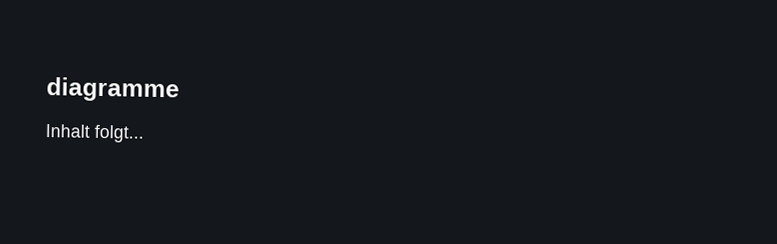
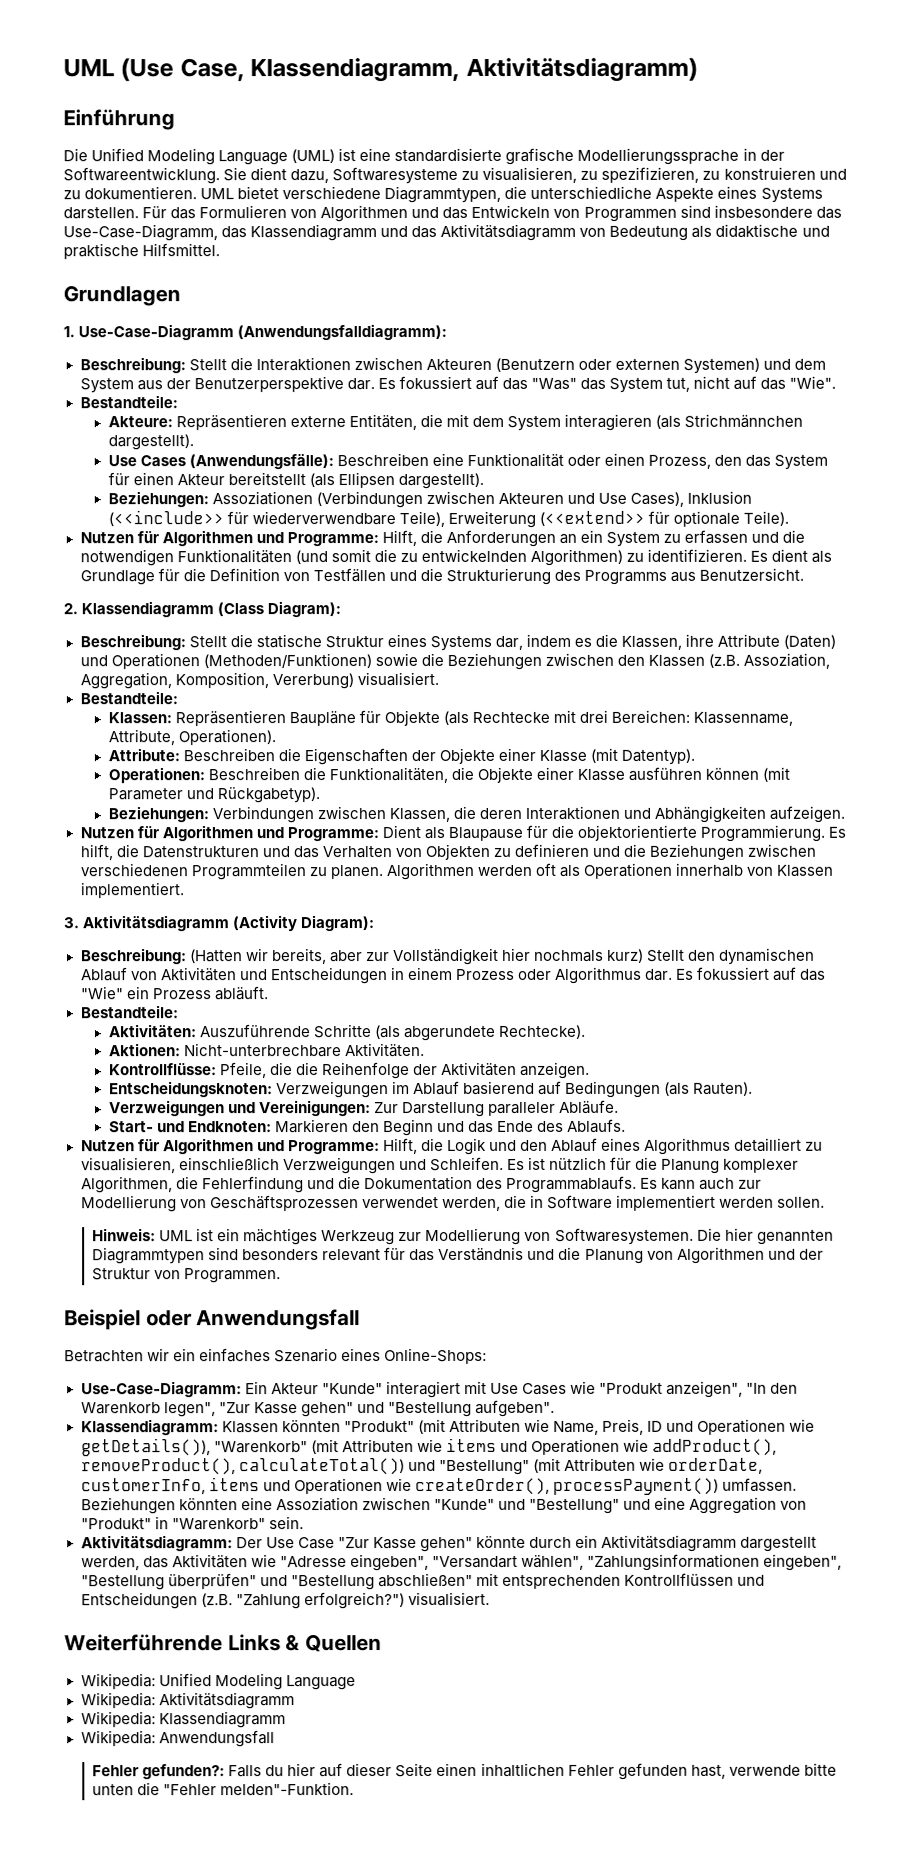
- diagramme
- Inhalt folgt...
+ UML (Use Case, Klassendiagramm, Aktivitätsdiagramm)
+ Einführung
+ Die Unified Modeling Language (UML) ist eine standardisierte grafische Modellierungssprache in der Softwareentwicklung. Sie dient dazu, Softwaresysteme zu visualisieren, zu spezifizieren, zu konstruieren und zu dokumentieren. UML bietet verschiedene Diagrammtypen, die unterschiedliche Aspekte eines Systems darstellen. Für das Formulieren von Algorithmen und das Entwickeln von Programmen sind insbesondere das Use-Case-Diagramm, das Klassendiagramm und das Aktivitätsdiagramm von Bedeutung als didaktische und praktische Hilfsmittel.
+ Grundlagen
+ 1. Use-Case-Diagramm (Anwendungsfalldiagramm):
+ Beschreibung: Stellt die Interaktionen zwischen Akteuren (Benutzern oder externen Systemen) und dem System aus der Benutzerperspektive dar. Es fokussiert auf das "Was" das System tut, nicht auf das "Wie".
+ Bestandteile:
+ Akteure: Repräsentieren externe Entitäten, die mit dem System interagieren (als Strichmännchen dargestellt).
+ Use Cases (Anwendungsfälle): Beschreiben eine Funktionalität oder einen Prozess, den das System für einen Akteur bereitstellt (als Ellipsen dargestellt).
+ Beziehungen: Assoziationen (Verbindungen zwischen Akteuren und Use Cases), Inklusion (<<include>> für wiederverwendbare Teile), Erweiterung (<<extend>> für optionale Teile).
+ Nutzen für Algorithmen und Programme: Hilft, die Anforderungen an ein System zu erfassen und die notwendigen Funktionalitäten (und somit die zu entwickelnden Algorithmen) zu identifizieren. Es dient als Grundlage für die Definition von Testfällen und die Strukturierung des Programms aus Benutzersicht.
+ 2. Klassendiagramm (Class Diagram):
+ Beschreibung: Stellt die statische Struktur eines Systems dar, indem es die Klassen, ihre Attribute (Daten) und Operationen (Methoden/Funktionen) sowie die Beziehungen zwischen den Klassen (z.B. Assoziation, Aggregation, Komposition, Vererbung) visualisiert.
+ Bestandteile:
+ Klassen: Repräsentieren Baupläne für Objekte (als Rechtecke mit drei Bereichen: Klassenname, Attribute, Operationen).
+ Attribute: Beschreiben die Eigenschaften der Objekte einer Klasse (mit Datentyp).
+ Operationen: Beschreiben die Funktionalitäten, die Objekte einer Klasse ausführen können (mit Parameter und Rückgabetyp).
+ Beziehungen: Verbindungen zwischen Klassen, die deren Interaktionen und Abhängigkeiten aufzeigen.
+ Nutzen für Algorithmen und Programme: Dient als Blaupause für die objektorientierte Programmierung. Es hilft, die Datenstrukturen und das Verhalten von Objekten zu definieren und die Beziehungen zwischen verschiedenen Programmteilen zu planen. Algorithmen werden oft als Operationen innerhalb von Klassen implementiert.
+ 3. Aktivitätsdiagramm (Activity Diagram):
+ Beschreibung: (Hatten wir bereits, aber zur Vollständigkeit hier nochmals kurz) Stellt den dynamischen Ablauf von Aktivitäten und Entscheidungen in einem Prozess oder Algorithmus dar. Es fokussiert auf das "Wie" ein Prozess abläuft.
+ Bestandteile:
+ Aktivitäten: Auszuführende Schritte (als abgerundete Rechtecke).
+ Aktionen: Nicht-unterbrechbare Aktivitäten.
+ Kontrollflüsse: Pfeile, die die Reihenfolge der Aktivitäten anzeigen.
+ Entscheidungsknoten: Verzweigungen im Ablauf basierend auf Bedingungen (als Rauten).
+ Verzweigungen und Vereinigungen: Zur Darstellung paralleler Abläufe.
+ Start- und Endknoten: Markieren den Beginn und das Ende des Ablaufs.
+ Nutzen für Algorithmen und Programme: Hilft, die Logik und den Ablauf eines Algorithmus detailliert zu visualisieren, einschließlich Verzweigungen und Schleifen. Es ist nützlich für die Planung komplexer Algorithmen, die Fehlerfindung und die Dokumentation des Programmablaufs. Es kann auch zur Modellierung von Geschäftsprozessen verwendet werden, die in Software implementiert werden sollen.
+ Hinweis: UML ist ein mächtiges Werkzeug zur Modellierung von Softwaresystemen. Die hier genannten Diagrammtypen sind besonders relevant für das Verständnis und die Planung von Algorithmen und der Struktur von Programmen.
+ Beispiel oder Anwendungsfall
+ Betrachten wir ein einfaches Szenario eines Online-Shops:
+ Use-Case-Diagramm: Ein Akteur "Kunde" interagiert mit Use Cases wie "Produkt anzeigen", "In den Warenkorb legen", "Zur Kasse gehen" und "Bestellung aufgeben".
+ Klassendiagramm: Klassen könnten "Produkt" (mit Attributen wie Name, Preis, ID und Operationen wie getDetails()), "Warenkorb" (mit Attributen wie items und Operationen wie addProduct(), removeProduct(), calculateTotal()) und "Bestellung" (mit Attributen wie orderDate, customerInfo, items und Operationen wie createOrder(), processPayment()) umfassen. Beziehungen könnten eine Assoziation zwischen "Kunde" und "Bestellung" und eine Aggregation von "Produkt" in "Warenkorb" sein.
+ Aktivitätsdiagramm: Der Use Case "Zur Kasse gehen" könnte durch ein Aktivitätsdiagramm dargestellt werden, das Aktivitäten wie "Adresse eingeben", "Versandart wählen", "Zahlungsinformationen eingeben", "Bestellung überprüfen" und "Bestellung abschließen" mit entsprechenden Kontrollflüssen und Entscheidungen (z.B. "Zahlung erfolgreich?") visualisiert.
+ Weiterführende Links & Quellen
+ Wikipedia: Unified Modeling Language
+ Wikipedia: Aktivitätsdiagramm
+ Wikipedia: Klassendiagramm
+ Wikipedia: Anwendungsfall
+ Fehler gefunden?: Falls du hier auf dieser Seite einen inhaltlichen Fehler gefunden hast, verwende bitte unten die "Fehler melden"-Funktion.

